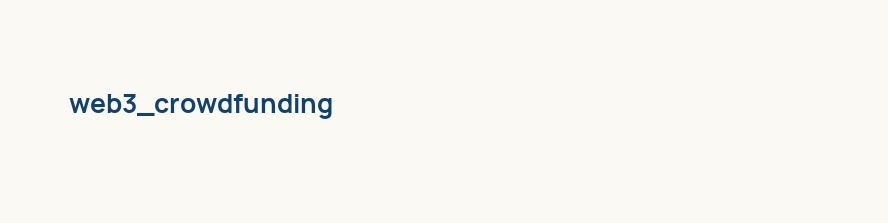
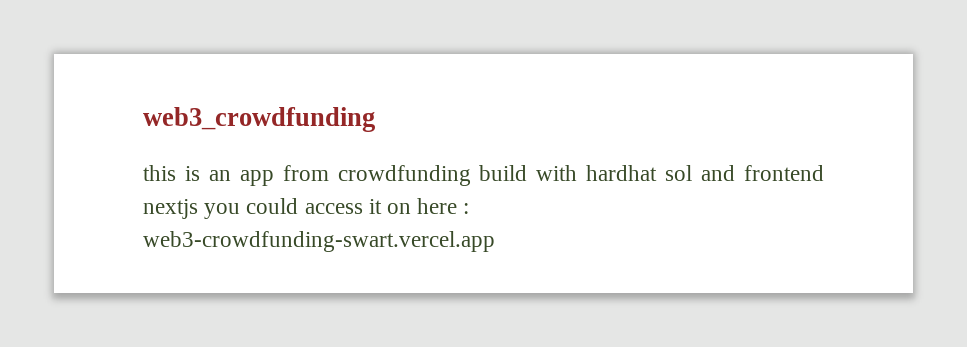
+ this is an app from crowdfunding build with hardhat sol and frontend nextjs you could access it on here : web3-crowdfunding-swart.vercel.app

